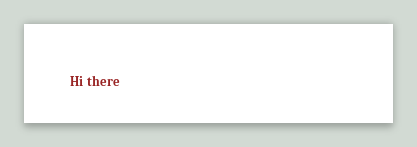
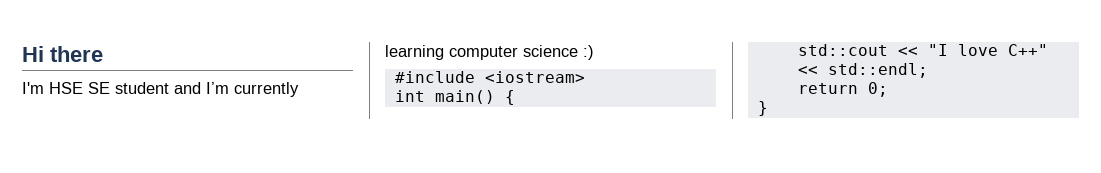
+ I'm HSE SE student and I’m currently learning computer science :)
+ #include <iostream>
+ int main() {
+ std::cout << "I love C++" << std::endl;
+ return 0;
+ }

